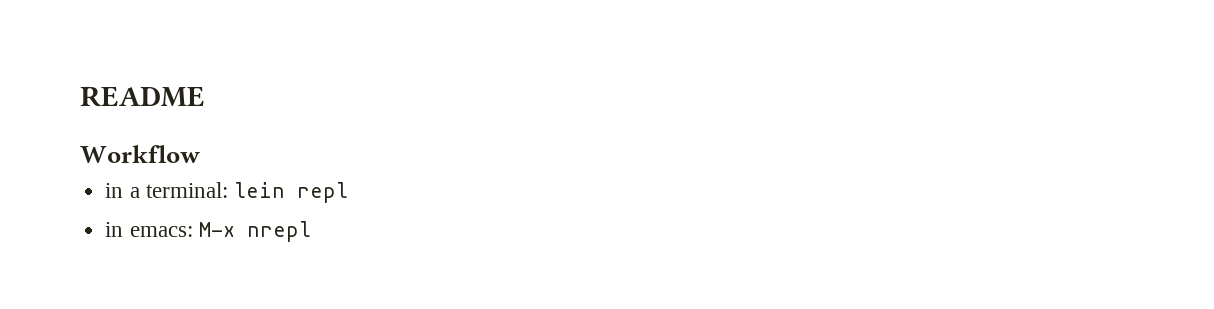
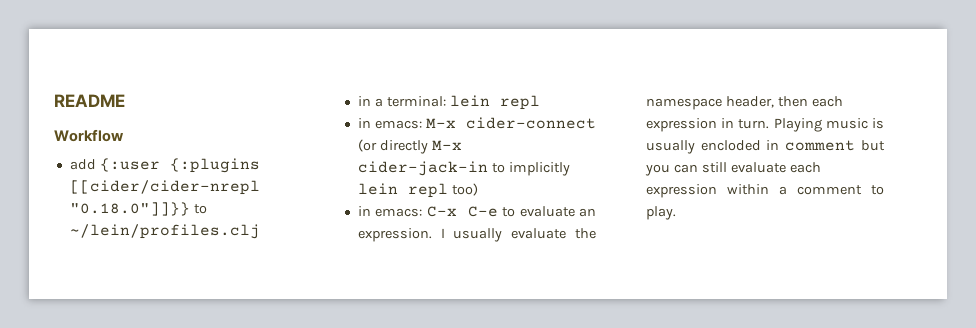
+ add {:user {:plugins [[cider/cider-nrepl "0.18.0"]]}} to ~/lein/profiles.clj
- in emacs: M-x nrepl
+ in emacs: M-x cider-connect (or directly M-x cider-jack-in to implicitly lein repl too)
+ in emacs: C-x C-e to evaluate an expression. I usually evaluate the namespace header, then each expression in turn. Playing music is usually encloded in comment but you can still evaluate each expression within a comment to play.

